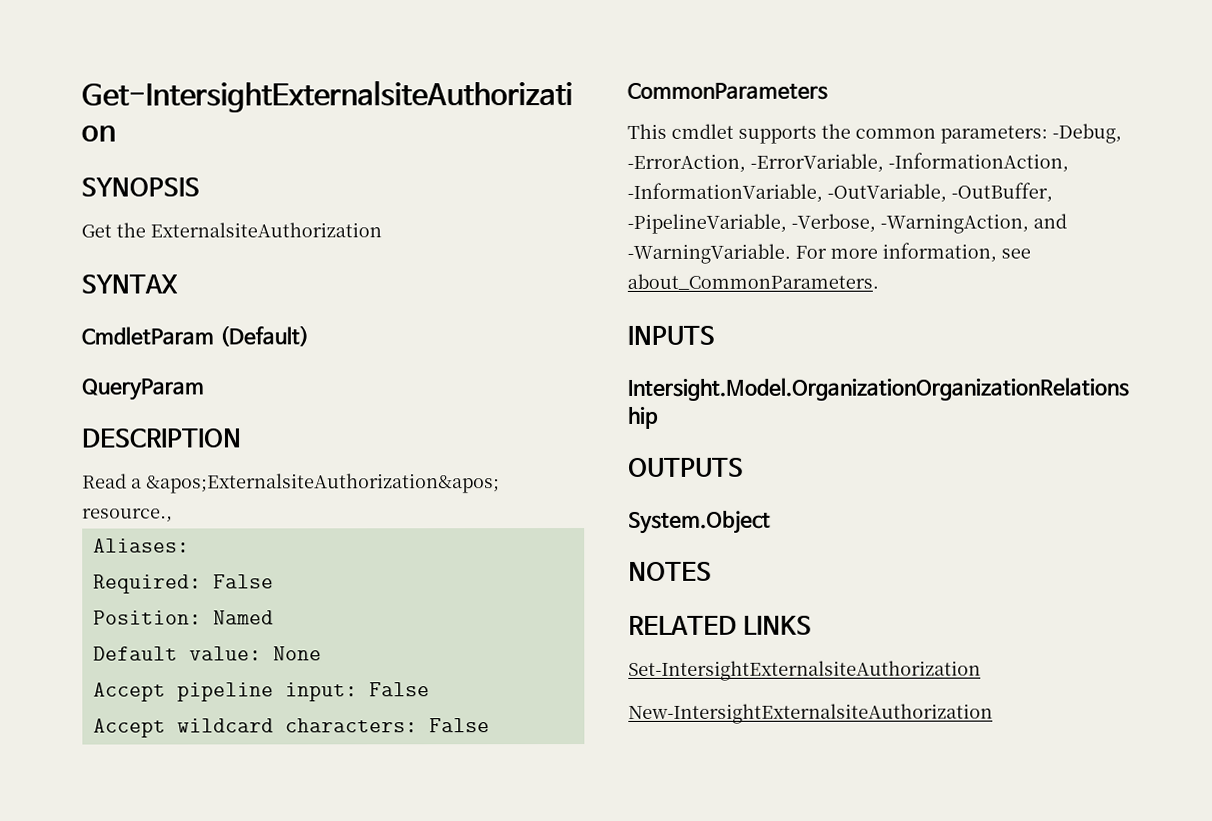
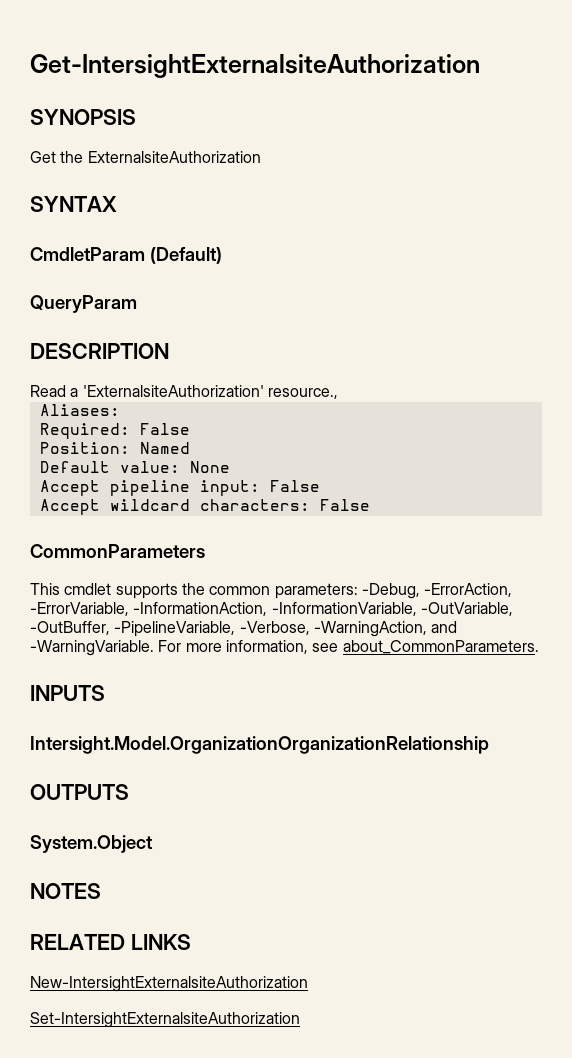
- Read a &apos;ExternalsiteAuthorization&apos; resource.,
+ Read a 'ExternalsiteAuthorization' resource.,
+ New-IntersightExternalsiteAuthorization
- New-IntersightExternalsiteAuthorization

